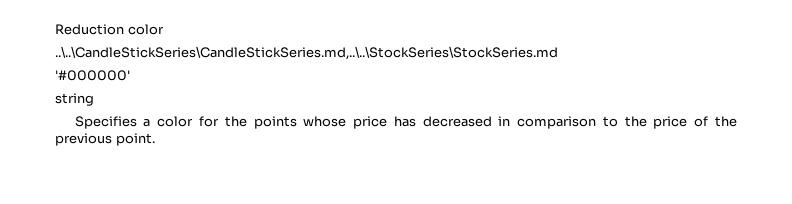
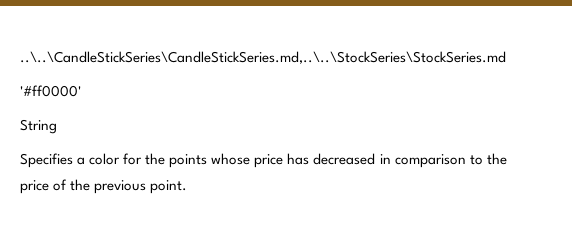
- Reduction color
- '#000000'
- string
+ '#ff0000'
+ String

